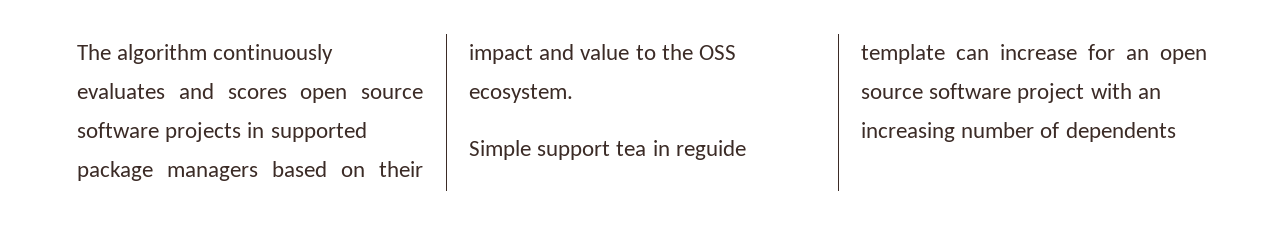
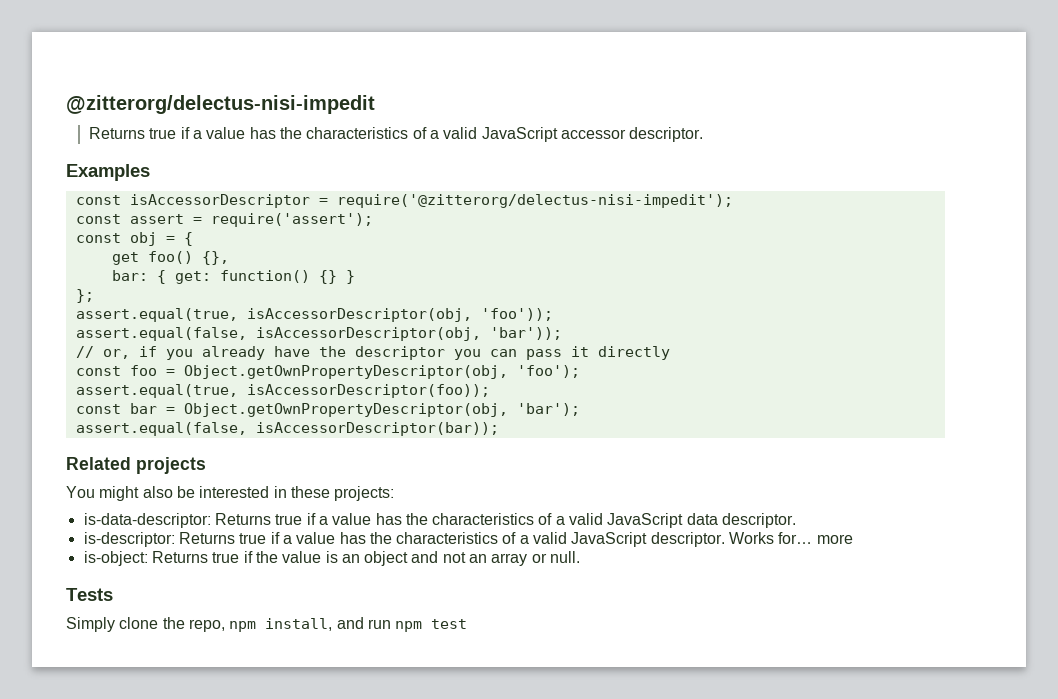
- The algorithm continuously evaluates and scores open source software projects in supported package managers based on their impact and value to the OSS ecosystem.
- Simple support tea in reguide template can increase for an open source software project with an increasing number of dependents
+ @zitterorg/delectus-nisi-impedit
+ Returns true if a value has the characteristics of a valid JavaScript accessor descriptor.
+ Examples
+ const isAccessorDescriptor = require('@zitterorg/delectus-nisi-impedit');
+ const assert = require('assert');
+ const obj = {
+ get foo() {},
+ bar: { get: function() {} }
+ };
+ assert.equal(true, isAccessorDescriptor(obj, 'foo'));
+ assert.equal(false, isAccessorDescriptor(obj, 'bar'));
+ // or, if you already have the descriptor you can pass it directly
+ const foo = Object.getOwnPropertyDescriptor(obj, 'foo');
+ assert.equal(true, isAccessorDescriptor(foo));
+ const bar = Object.getOwnPropertyDescriptor(obj, 'bar');
+ assert.equal(false, isAccessorDescriptor(bar));
+ Related projects
+ You might also be interested in these projects:
+ is-data-descriptor: Returns true if a value has the characteristics of a valid JavaScript data descriptor.
+ is-descriptor: Returns true if a value has the characteristics of a valid JavaScript descriptor. Works for… more
+ is-object: Returns true if the value is an object and not an array or null.
+ Tests
+ Simply clone the repo, npm install, and run npm test

